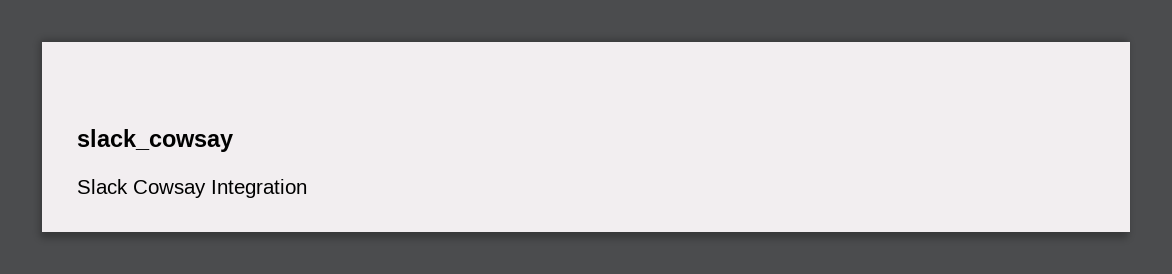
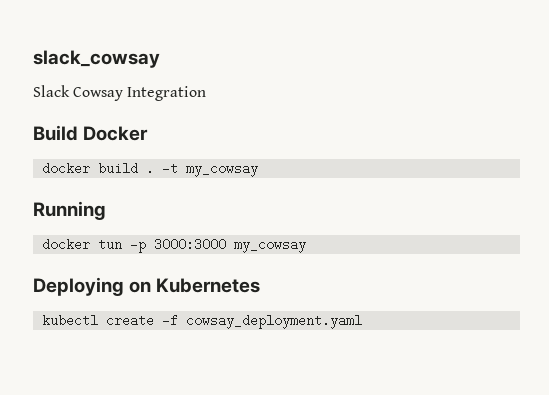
+ Build Docker
+ docker build . -t my_cowsay
+ Running
+ docker tun -p 3000:3000 my_cowsay
+ Deploying on Kubernetes
+ kubectl create -f cowsay_deployment.yaml

